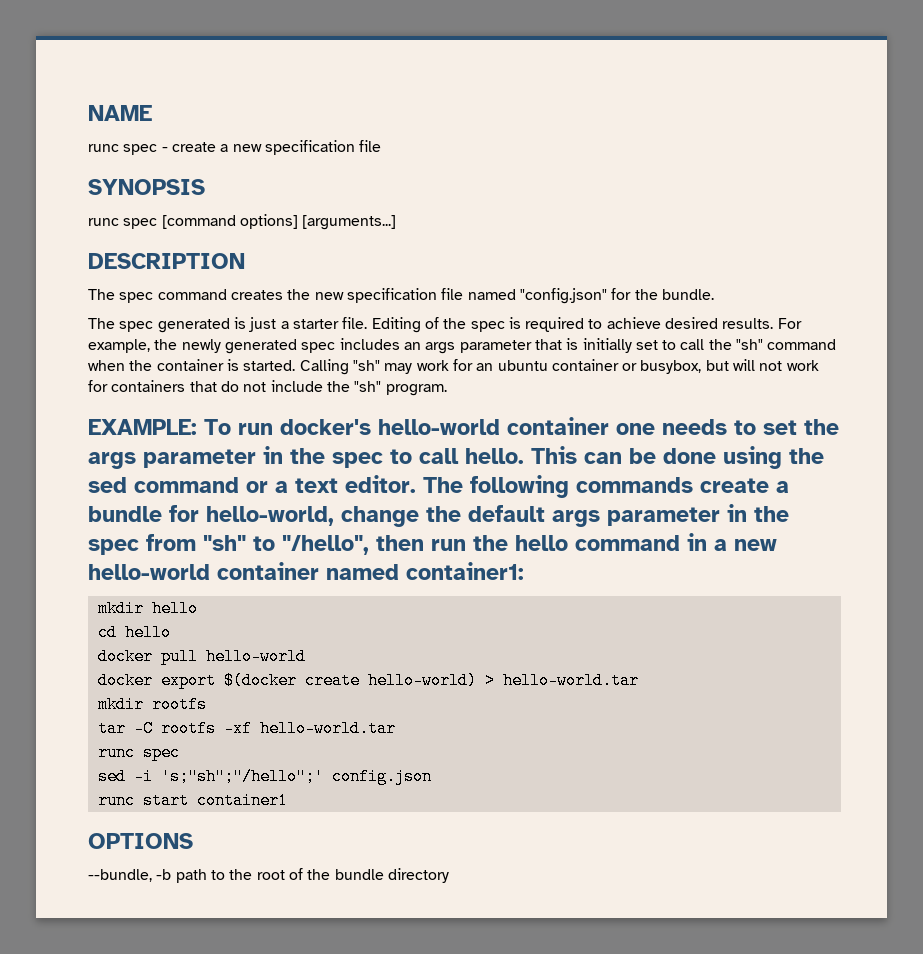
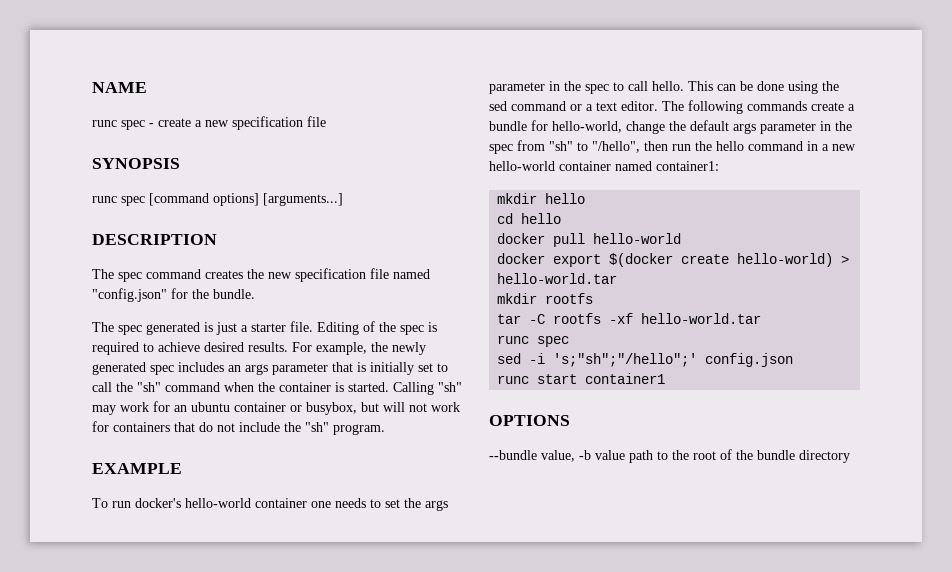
- EXAMPLE: To run docker's hello-world container one needs to set the args parameter in the spec to call hello.
+ EXAMPLE
+ To run docker's hello-world container one needs to set the args parameter in the spec to call hello.
- --bundle, -b path to the root of the bundle directory
+ --bundle value, -b value path to the root of the bundle directory

